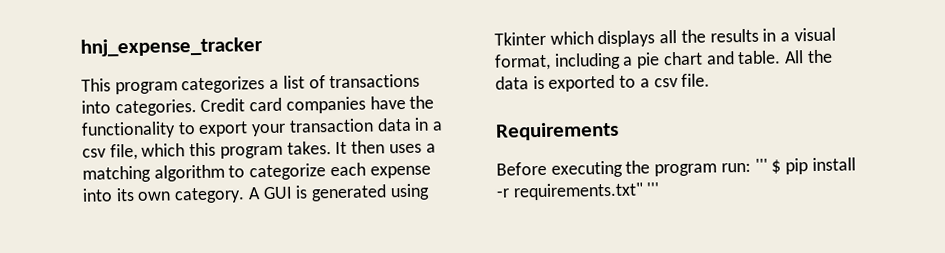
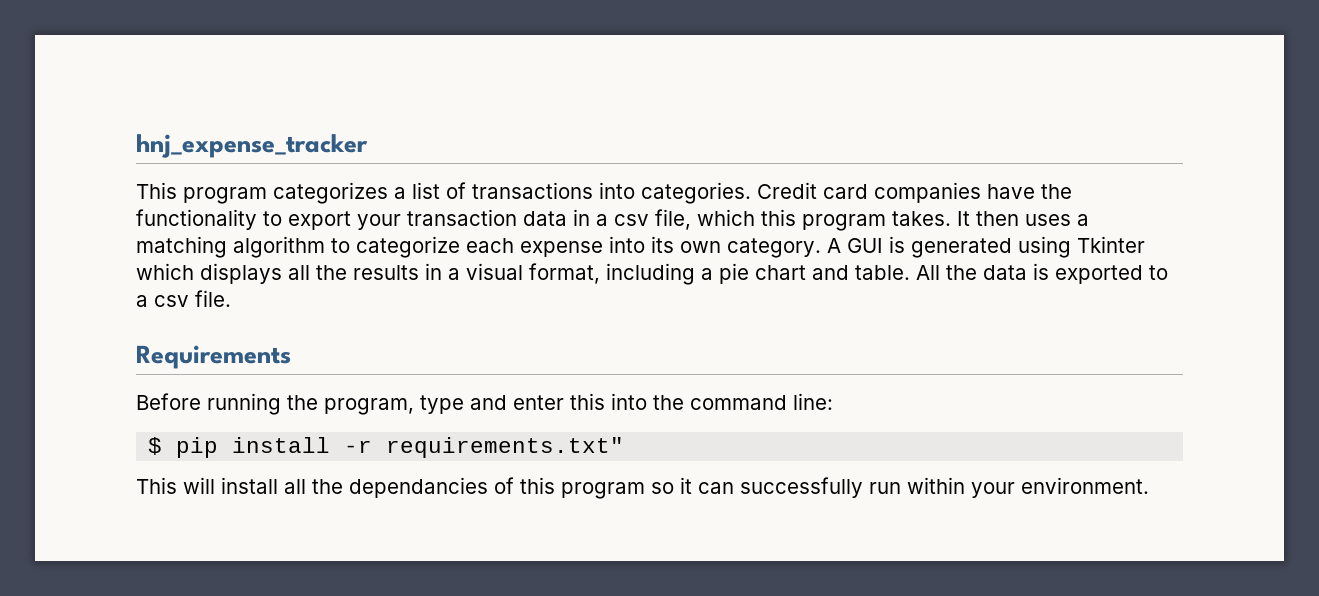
- Before executing the program run: ''' $ pip install -r requirements.txt" '''
+ Before running the program, type and enter this into the command line:
+ $ pip install -r requirements.txt"
+ This will install all the dependancies of this program so it can successfully run within your environment.

